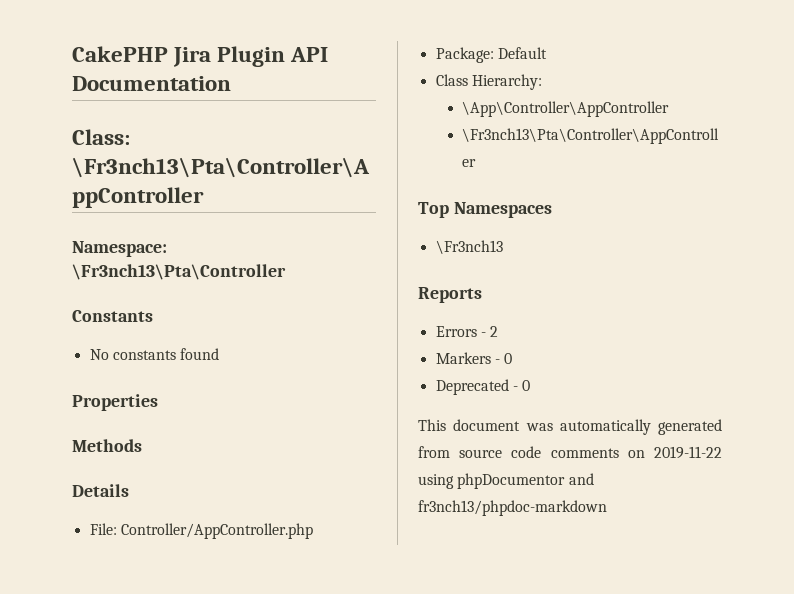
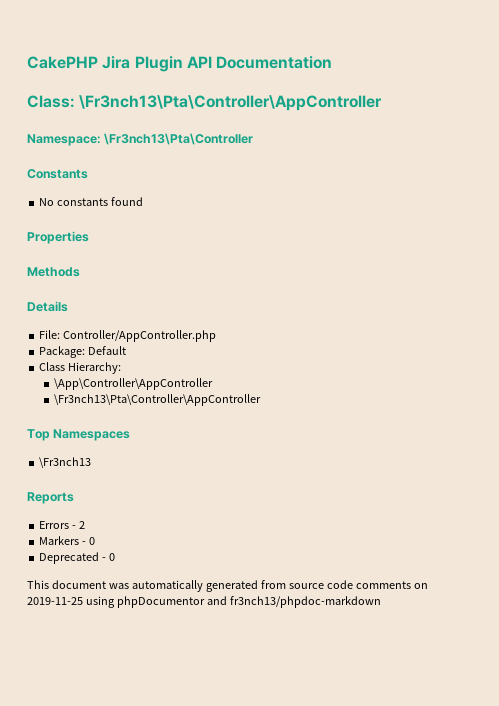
- This document was automatically generated from source code comments on 2019-11-22 using phpDocumentor and fr3nch13/phpdoc-markdown
+ This document was automatically generated from source code comments on 2019-11-25 using phpDocumentor and fr3nch13/phpdoc-markdown

